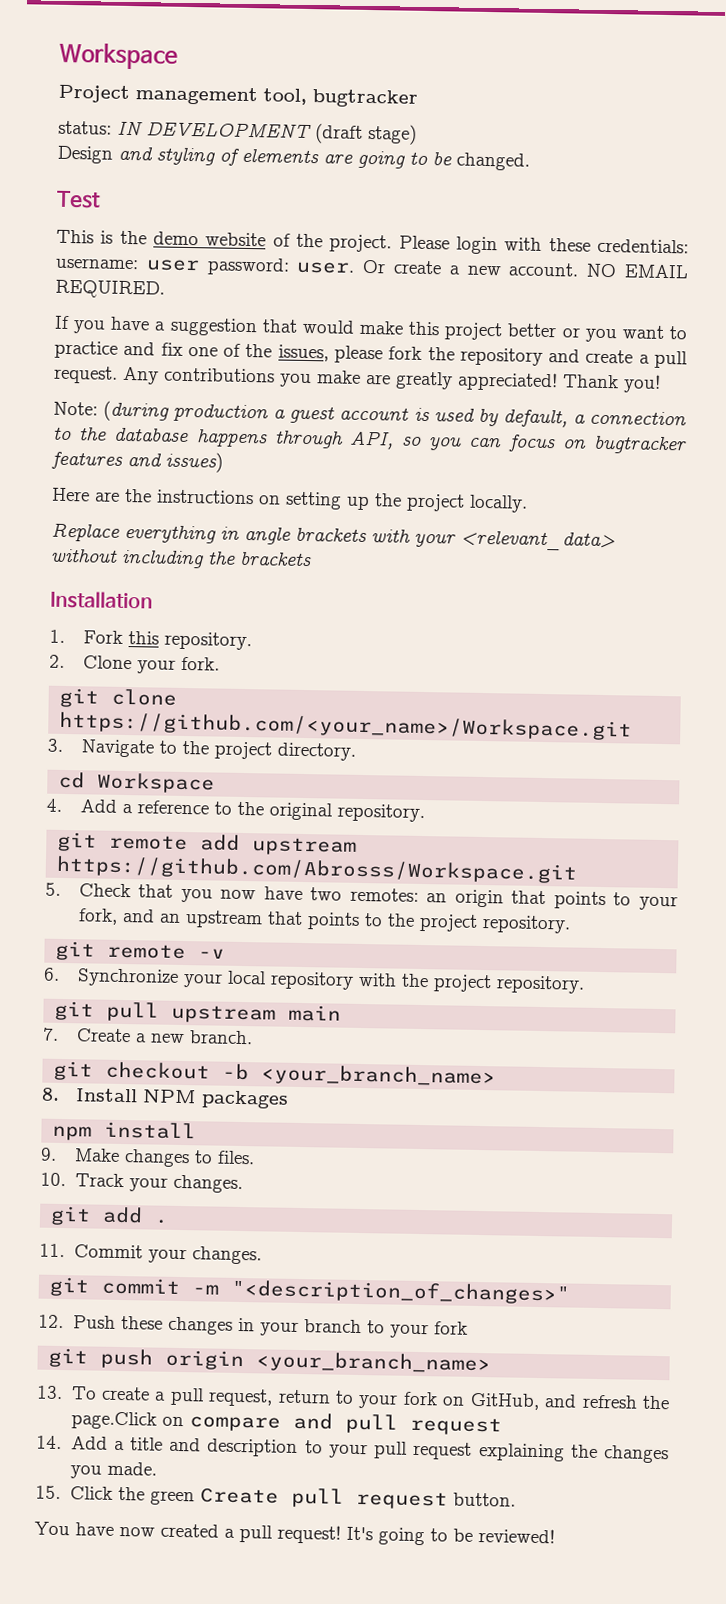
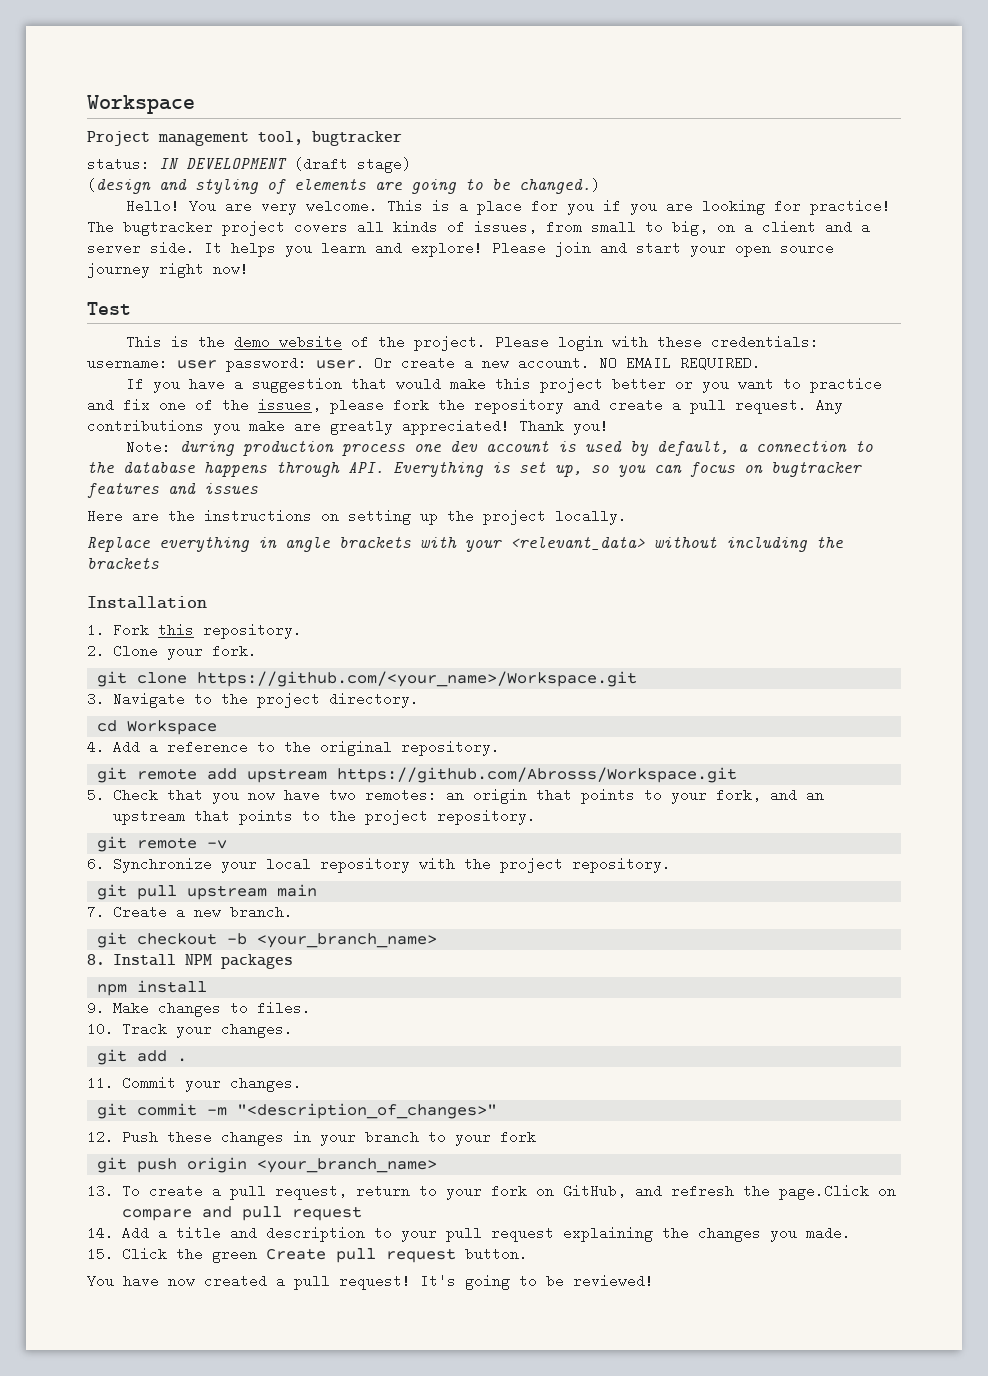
- Design and styling of elements are going to be changed.
+ (design and styling of elements are going to be changed.)
+ Hello! You are very welcome. This is a place for you if you are looking for practice! The bugtracker project covers all kinds of issues, from small to big, on a client and a server side. It helps you learn and explore! Please join and start your open source journey right now!
- Note: (during production a guest account is used by default, a connection to the database happens through API, so you can focus on bugtracker features and issues)
+ Note: during production process one dev account is used by default, a connection to the database happens through API. Everything is set up, so you can focus on bugtracker features and issues

